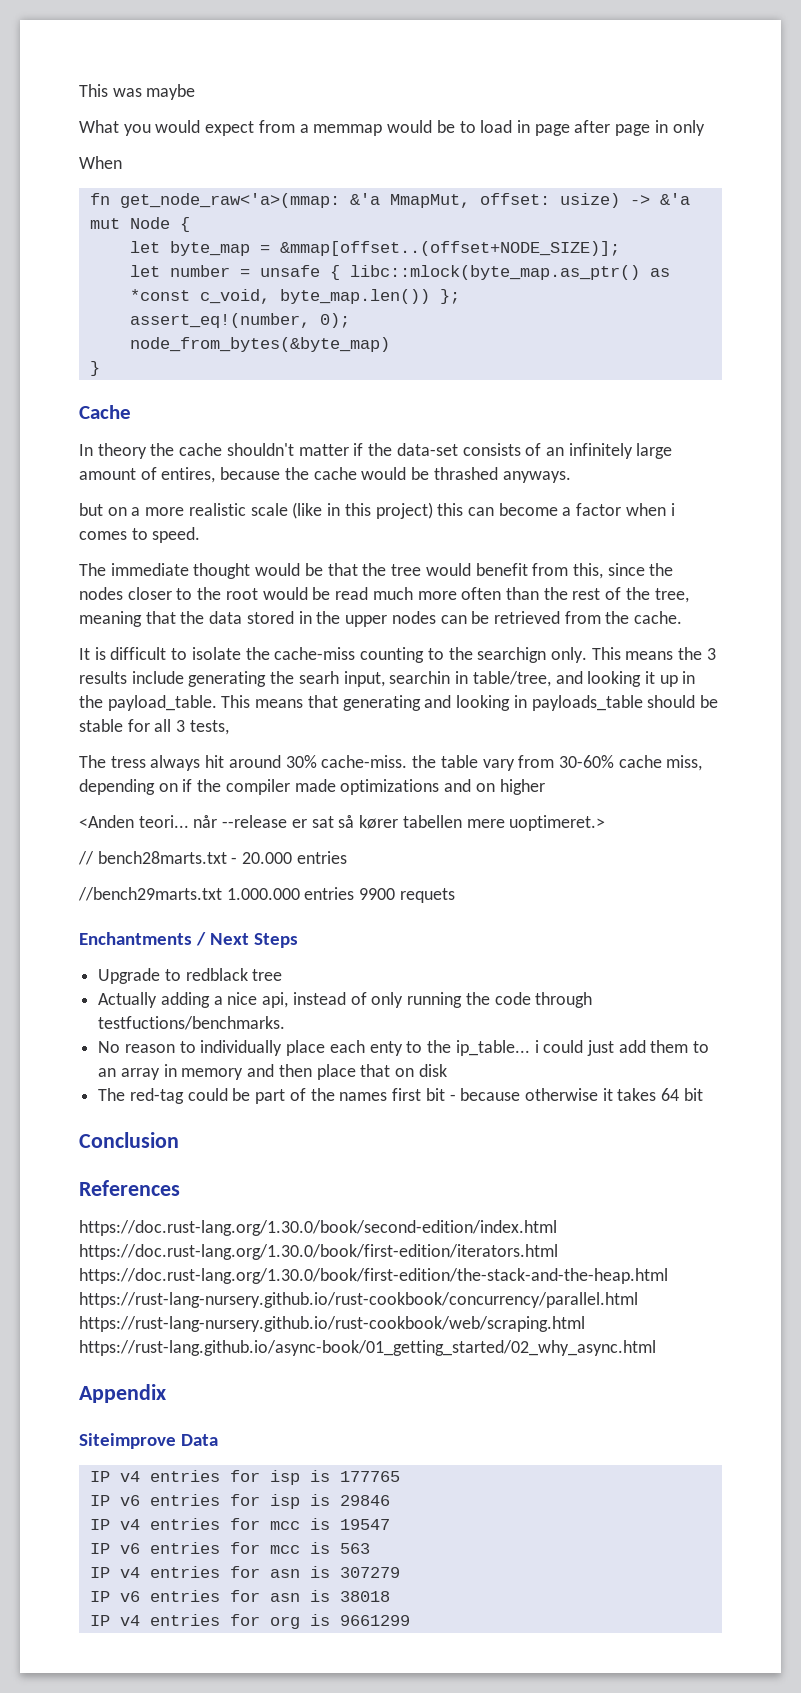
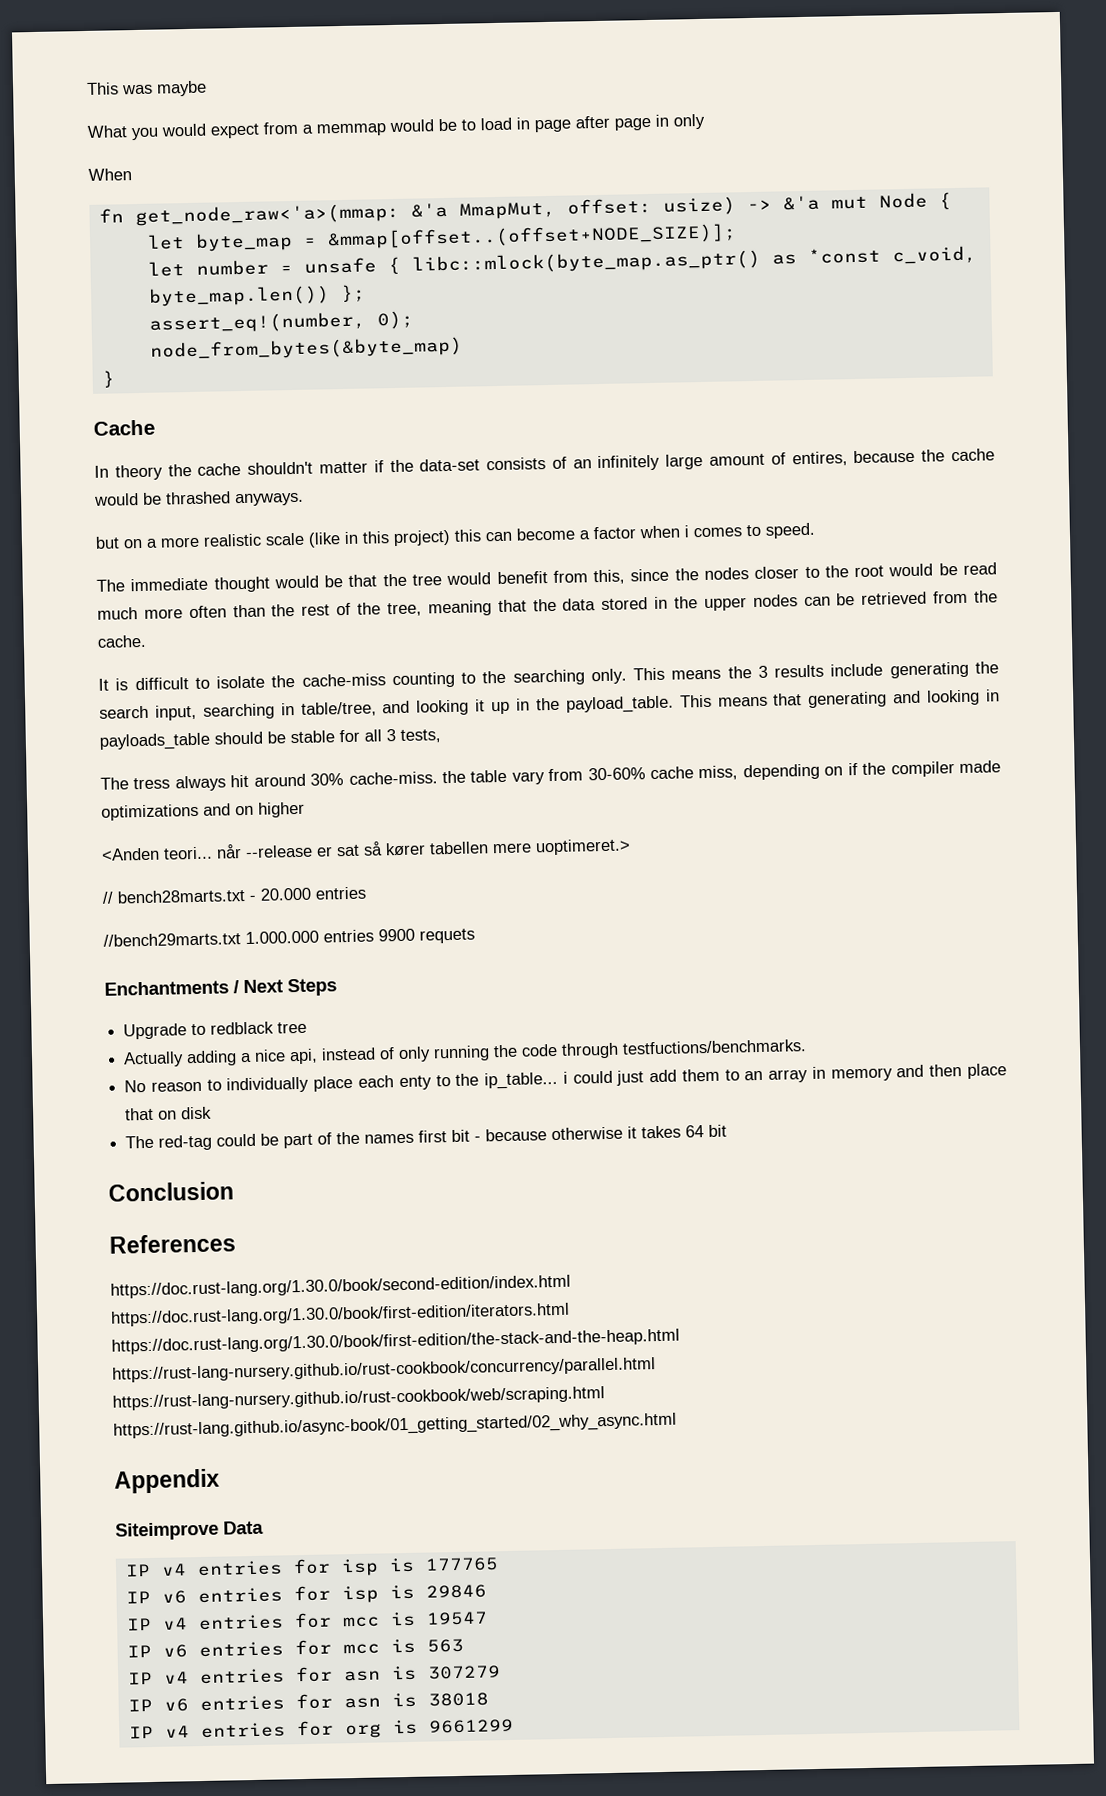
- It is difficult to isolate the cache-miss counting to the searchign only.
+ It is difficult to isolate the cache-miss counting to the searching only.
- This means the 3 results include generating the searh input, searchin in table/tree, and looking it up in the payload_table.
+ This means the 3 results include generating the search input, searching in table/tree, and looking it up in the payload_table.

